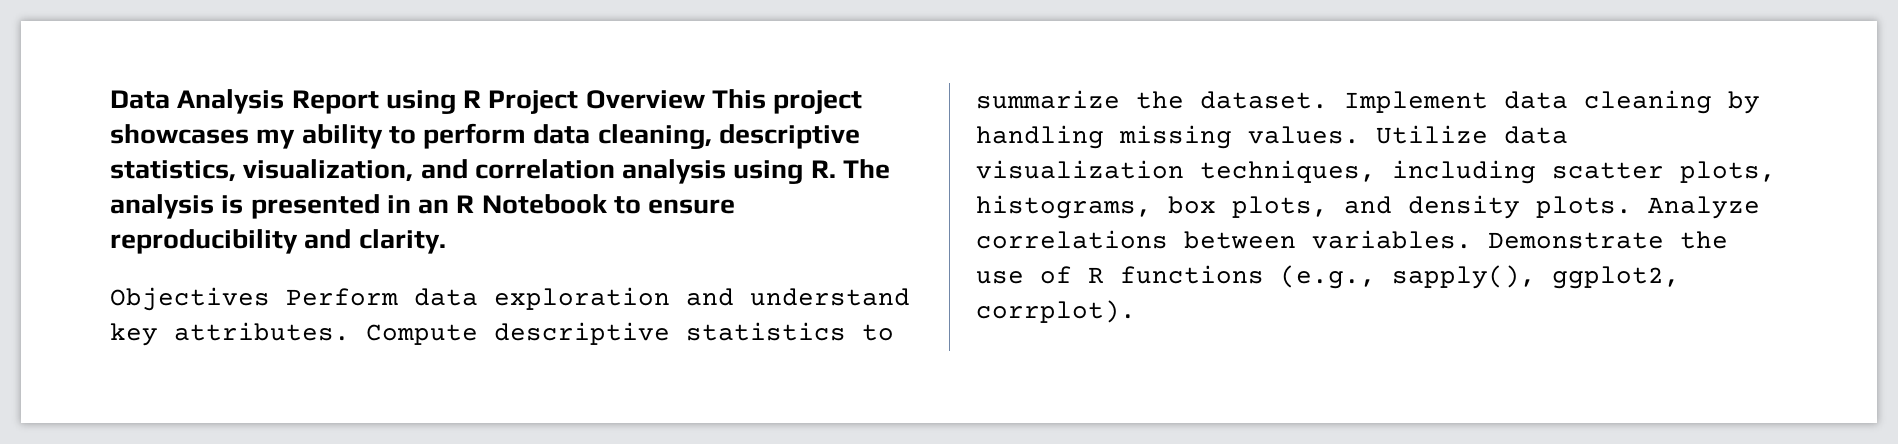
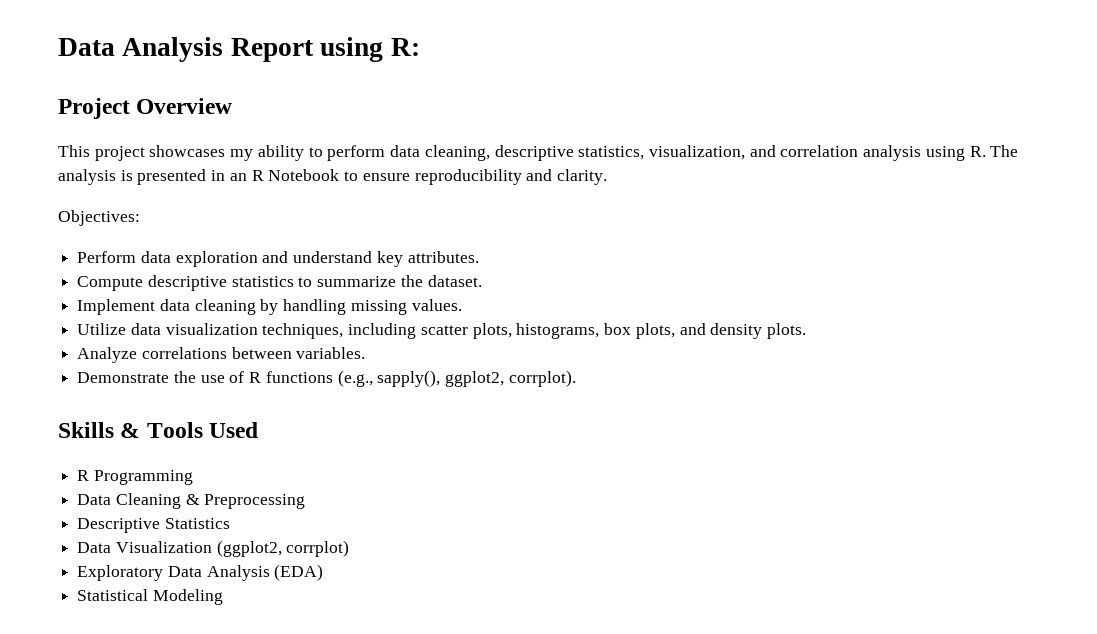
- Data Analysis Report using R Project Overview This project showcases my ability to perform data cleaning, descriptive statistics, visualization, and correlation analysis using R. The analysis is presented in an R Notebook to ensure reproducibility and clarity.
+ Data Analysis Report using R:
+ Project Overview
+ This project showcases my ability to perform data cleaning, descriptive statistics, visualization, and correlation analysis using R. The analysis is presented in an R Notebook to ensure reproducibility and clarity.
- Objectives Perform data exploration and understand key attributes. Compute descriptive statistics to summarize the dataset. Implement data cleaning by handling missing values. Utilize data visualization techniques, including scatter plots, histograms, box plots, and density plots. Analyze correlations between variables. Demonstrate the use of R functions (e.g., sapply(), ggplot2, corrplot).
+ Objectives:
+ Perform data exploration and understand key attributes.
+ Compute descriptive statistics to summarize the dataset.
+ Implement data cleaning by handling missing values.
+ Utilize data visualization techniques, including scatter plots, histograms, box plots, and density plots.
+ Analyze correlations between variables.
+ Demonstrate the use of R functions (e.g., sapply(), ggplot2, corrplot).
+ Skills & Tools Used
+ R Programming
+ Data Cleaning & Preprocessing
+ Descriptive Statistics
+ Data Visualization (ggplot2, corrplot)
+ Exploratory Data Analysis (EDA)
+ Statistical Modeling

